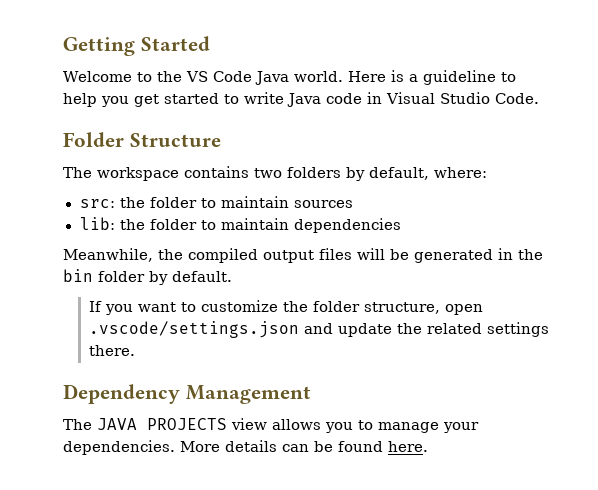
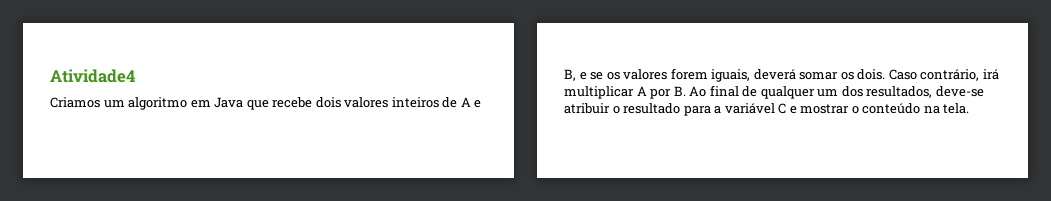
- Getting Started
- Welcome to the VS Code Java world. Here is a guideline to help you get started to write Java code in Visual Studio Code.
- Folder Structure
- The workspace contains two folders by default, where:
- src: the folder to maintain sources
- lib: the folder to maintain dependencies
- Meanwhile, the compiled output files will be generated in the bin folder by default.
- If you want to customize the folder structure, open .vscode/settings.json and update the related settings there.
- Dependency Management
- The JAVA PROJECTS view allows you to manage your dependencies. More details can be found here.
+ Atividade4
+ Criamos um algoritmo em Java que recebe dois valores inteiros de A e B, e se os valores forem iguais, deverá somar os dois. Caso contrário, irá multiplicar A por B. Ao final de qualquer um dos resultados, deve-se atribuir o resultado para a variável C e mostrar o conteúdo na tela.

